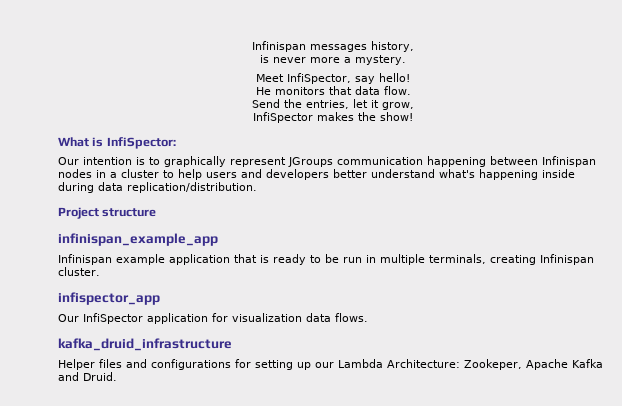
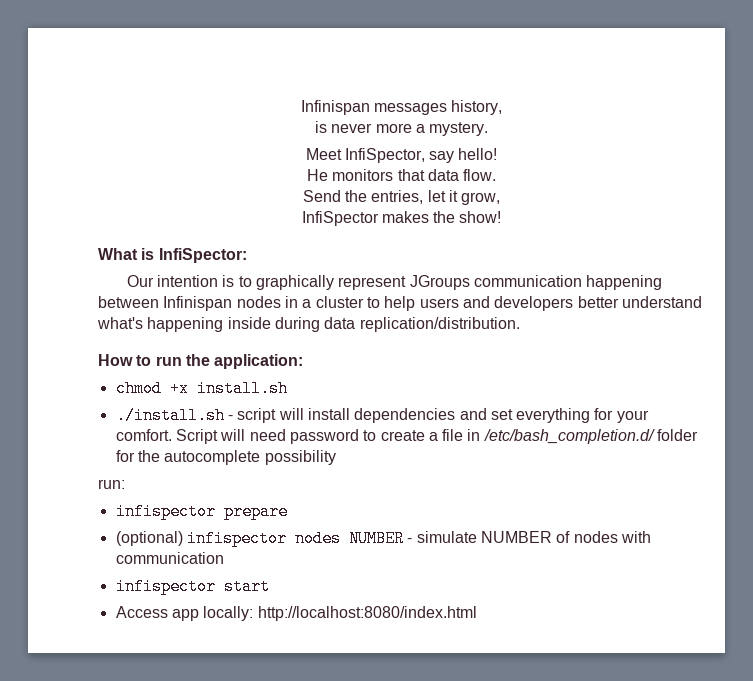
- Project structure
- infinispan_example_app
- Infinispan example application that is ready to be run in multiple terminals, creating Infinispan cluster.
- infispector_app
- Our InfiSpector application for visualization data flows.
- kafka_druid_infrastructure
- Helper files and configurations for setting up our Lambda Architecture: Zookeper, Apache Kafka and Druid.
+ How to run the application:
+ chmod +x install.sh
+ ./install.sh - script will install dependencies and set everything for your comfort. Script will need password to create a file in /etc/bash_completion.d/ folder for the autocomplete possibility
+ run:
+ infispector prepare
+ (optional) infispector nodes NUMBER - simulate NUMBER of nodes with communication
+ infispector start
+ Access app locally: http://localhost:8080/index.html

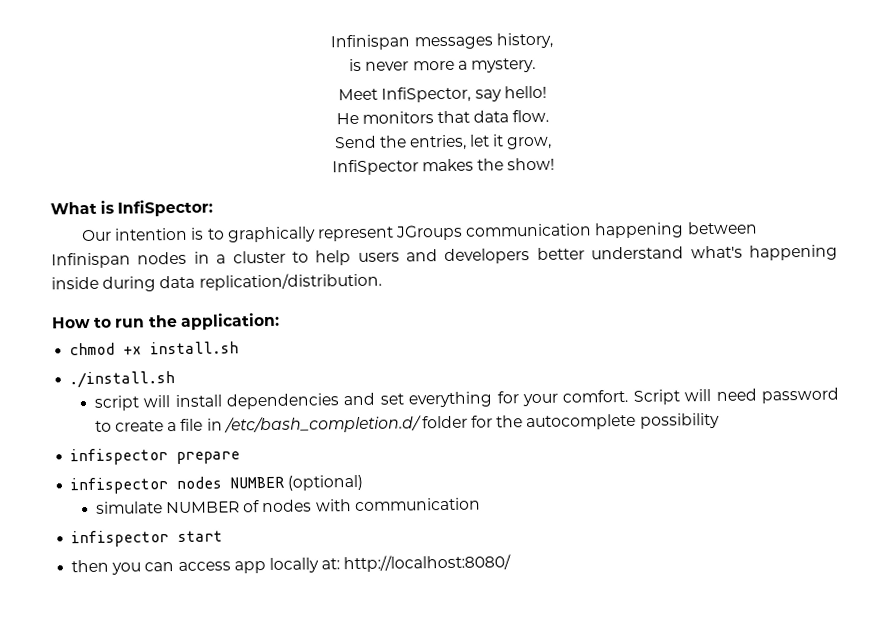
- ./install.sh - script will install dependencies and set everything for your comfort.
+ ./install.sh
+ script will install dependencies and set everything for your comfort.
- run:
- (optional) infispector nodes NUMBER - simulate NUMBER of nodes with communication
+ infispector nodes NUMBER (optional)
+ simulate NUMBER of nodes with communication
- Access app locally: http://localhost:8080/index.html
+ then you can access app locally at: http://localhost:8080/

